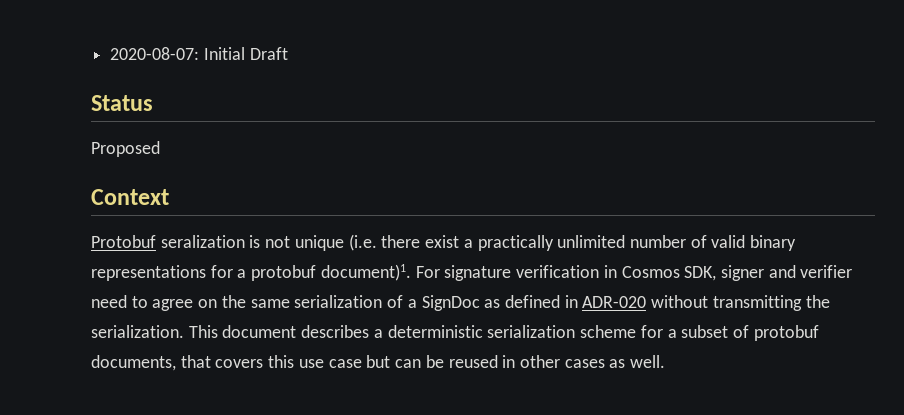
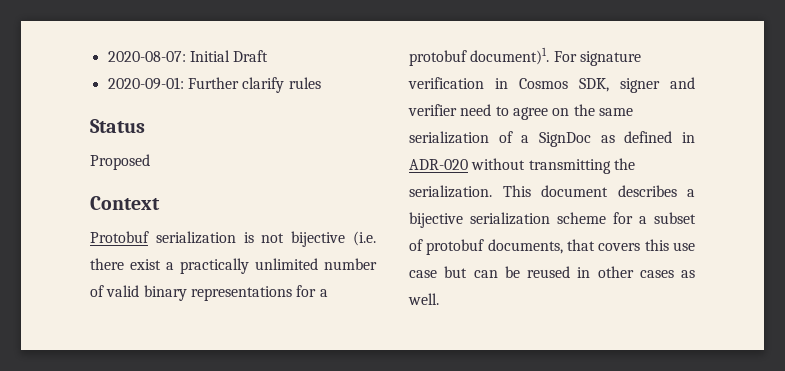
+ 2020-09-01: Further clarify rules
- Protobuf seralization is not unique (i.e. there exist a practically unlimited number of valid binary representations for a protobuf document)1.
+ Protobuf serialization is not bijective (i.e. there exist a practically unlimited number of valid binary representations for a protobuf document)1.
- This document describes a deterministic serialization scheme for a subset of protobuf documents, that covers this use case but can be reused in other cases as well.
+ This document describes a bijective serialization scheme for a subset of protobuf documents, that covers this use case but can be reused in other cases as well.

